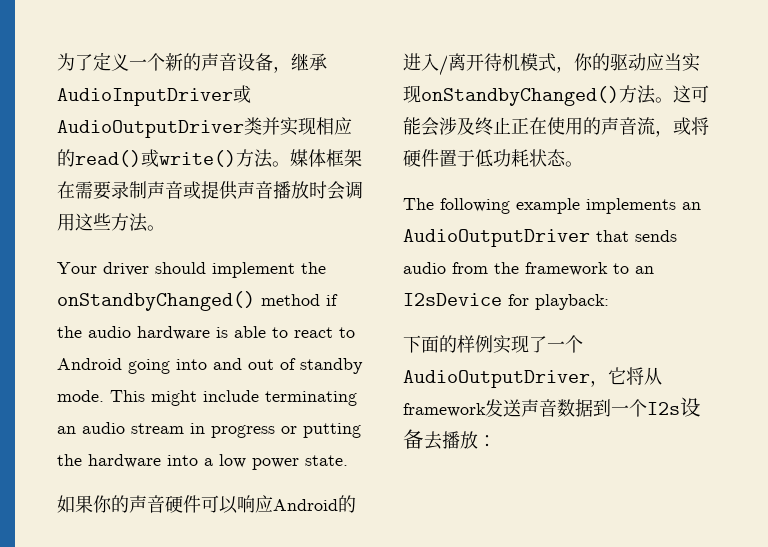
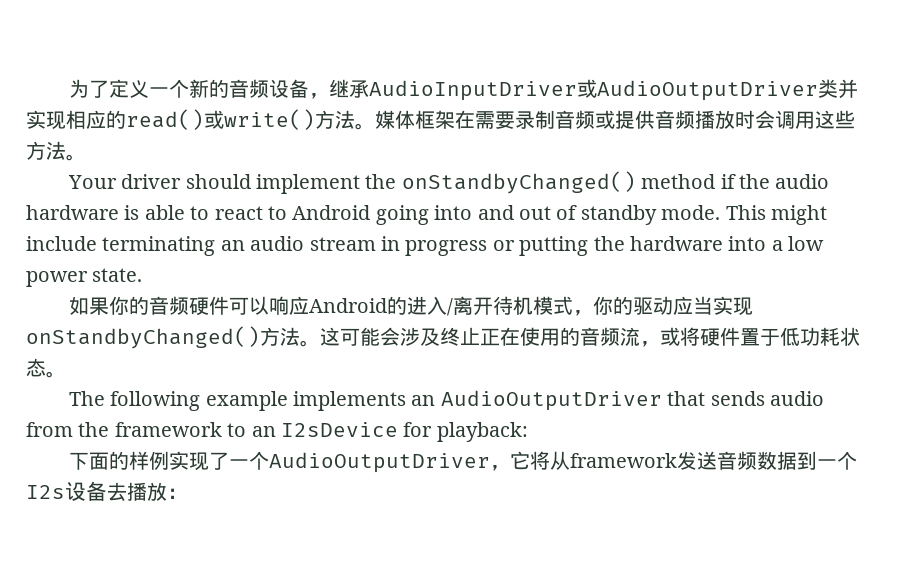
- 为了定义一个新的声音设备，继承AudioInputDriver或AudioOutputDriver类并实现相应的read()或write()方法。
+ 为了定义一个新的音频设备，继承AudioInputDriver或AudioOutputDriver类并实现相应的read()或write()方法。
- 媒体框架在需要录制声音或提供声音播放时会调用这些方法。
+ 媒体框架在需要录制音频或提供音频播放时会调用这些方法。
- 如果你的声音硬件可以响应Android的进入/离开待机模式，你的驱动应当实现onStandbyChanged()方法。
+ 如果你的音频硬件可以响应Android的进入/离开待机模式，你的驱动应当实现onStandbyChanged()方法。
- 这可能会涉及终止正在使用的声音流，或将硬件置于低功耗状态。
+ 这可能会涉及终止正在使用的音频流，或将硬件置于低功耗状态。
- 下面的样例实现了一个AudioOutputDriver，它将从framework发送声音数据到一个I2s设备去播放：
+ 下面的样例实现了一个AudioOutputDriver，它将从framework发送音频数据到一个I2s设备去播放：

